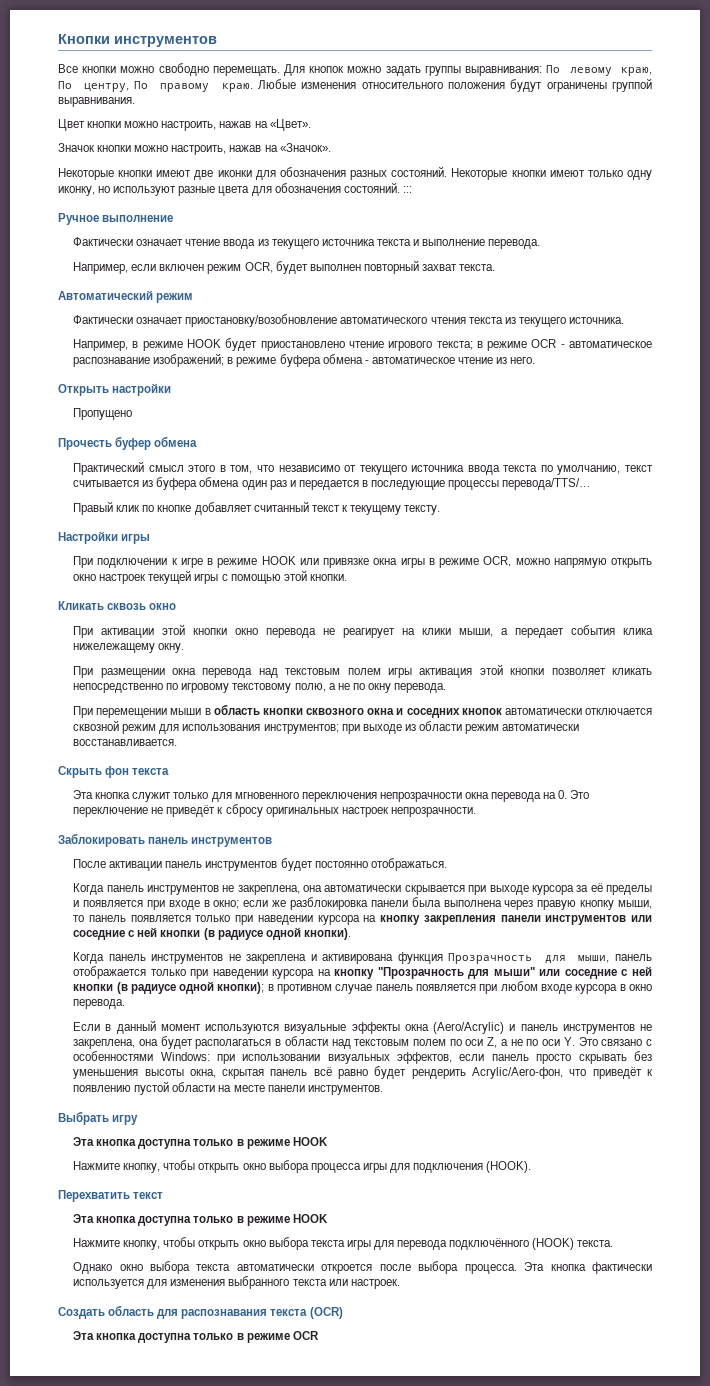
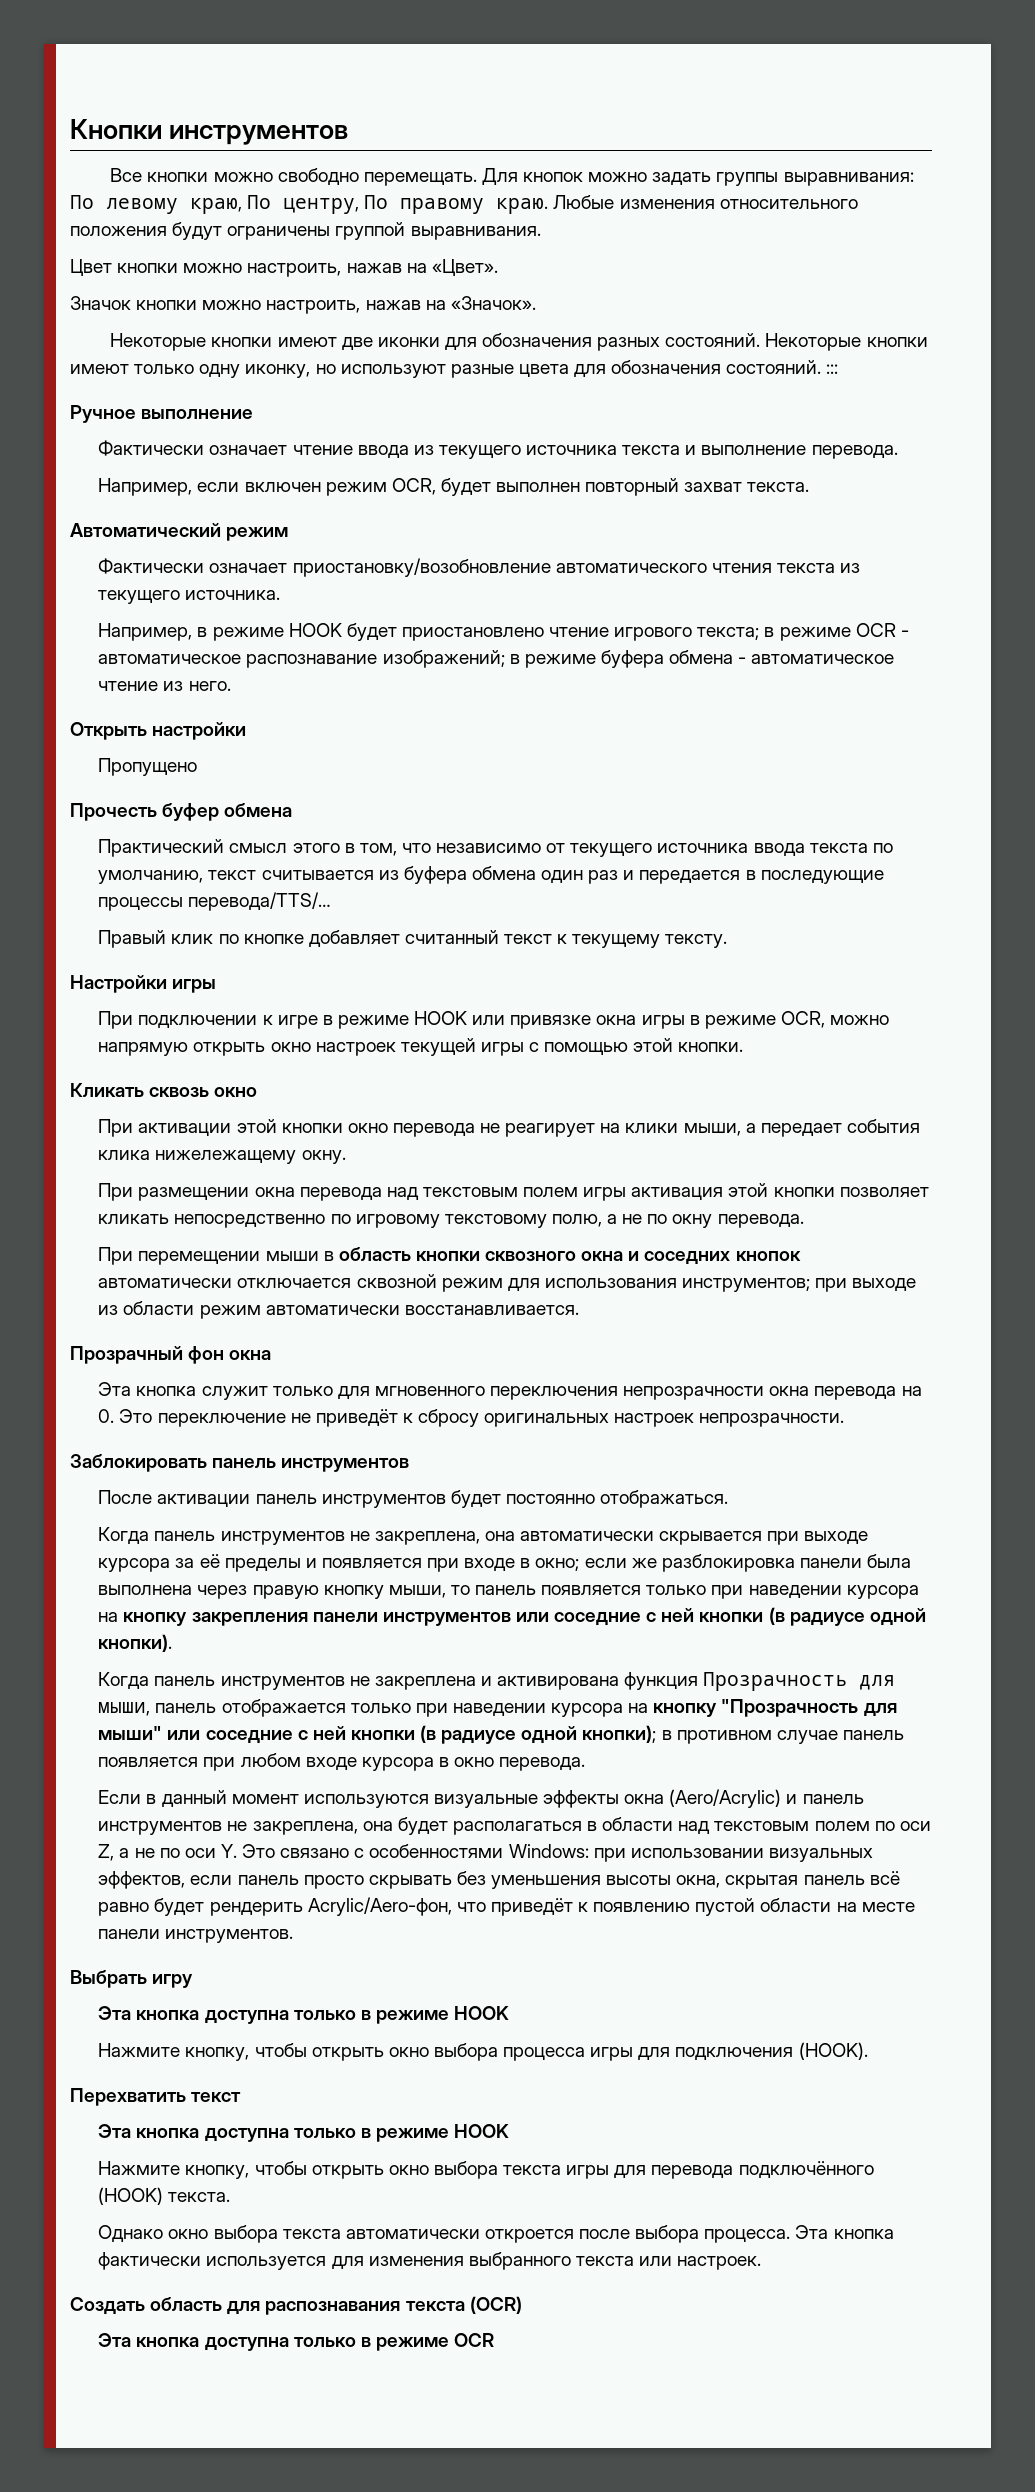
- Скрыть фон текста
+ Прозрачный фон окна

